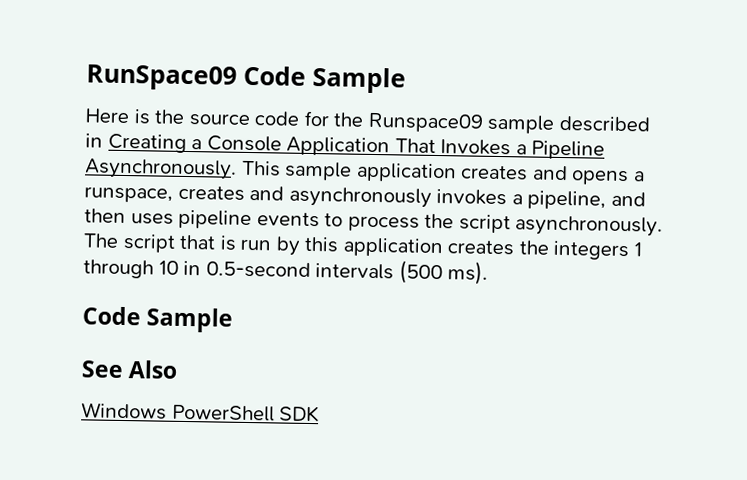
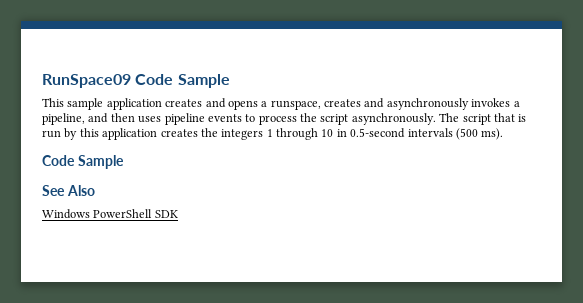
- Here is the source code for the Runspace09 sample described in Creating a Console Application That Invokes a Pipeline Asynchronously.

